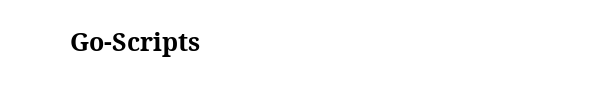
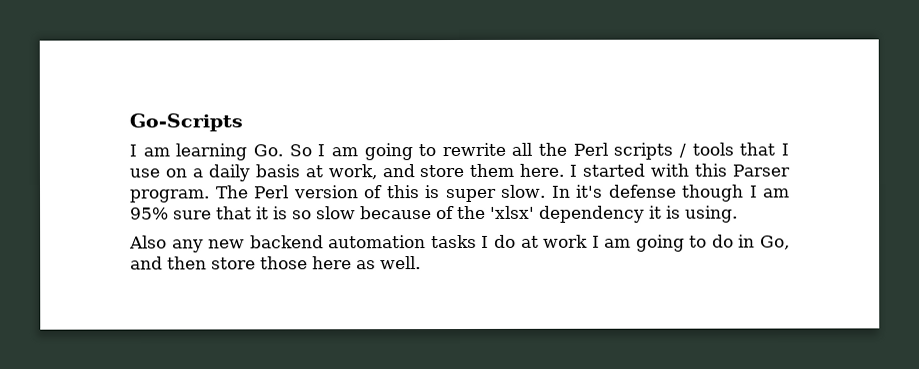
+ I am learning Go. So I am going to rewrite all the Perl scripts / tools that I use on a daily basis at work, and store them here. I started with this Parser program. The Perl version of this is super slow. In it's defense though I am 95% sure that it is so slow because of the 'xlsx' dependency it is using.
+ Also any new backend automation tasks I do at work I am going to do in Go, and then store those here as well.

